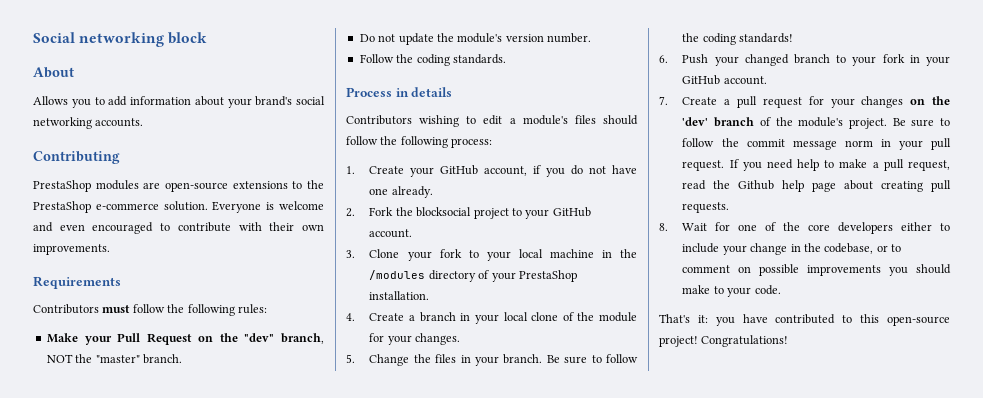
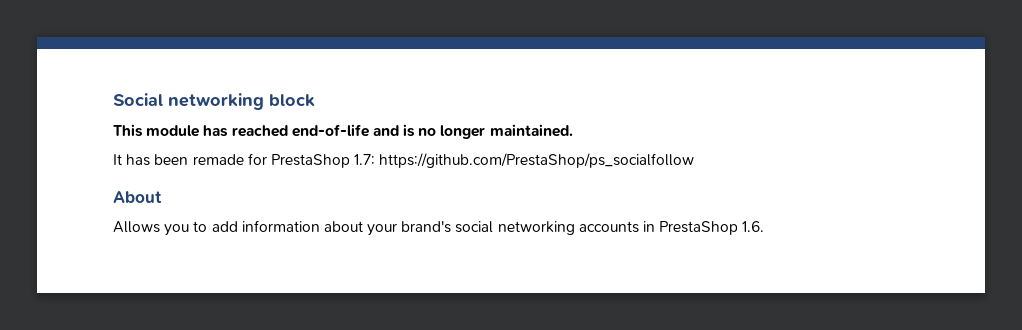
+ This module has reached end-of-life and is no longer maintained.
+ It has been remade for PrestaShop 1.7: https://github.com/PrestaShop/ps_socialfollow
- Allows you to add information about your brand's social networking accounts.
- Contributing
- PrestaShop modules are open-source extensions to the PrestaShop e-commerce solution. Everyone is welcome and even encouraged to contribute with their own improvements.
- Requirements
- Contributors must follow the following rules:
- Make your Pull Request on the "dev" branch, NOT the "master" branch.
- Do not update the module's version number.
- Follow the coding standards.
- Process in details
- Contributors wishing to edit a module's files should follow the following process:
- 1. Create your GitHub account, if you do not have one already.
- 2. Fork the blocksocial project to your GitHub account.
- 3. Clone your fork to your local machine in the /modules directory of your PrestaShop installation.
- 4. Create a branch in your local clone of the module for your changes.
- 5. Change the files in your branch. Be sure to follow the coding standards!
- 6. Push your changed branch to your fork in your GitHub account.
- 7. Create a pull request for your changes on the 'dev' branch of the module's project. Be sure to follow the commit message norm in your pull request. If you need help to make a pull request, read the Github help page about creating pull requests.
- 8. Wait for one of the core developers either to include your change in the codebase, or to comment on possible improvements you should make to your code.
- That's it: you have contributed to this open-source project! Congratulations!
+ Allows you to add information about your brand's social networking accounts in PrestaShop 1.6.

